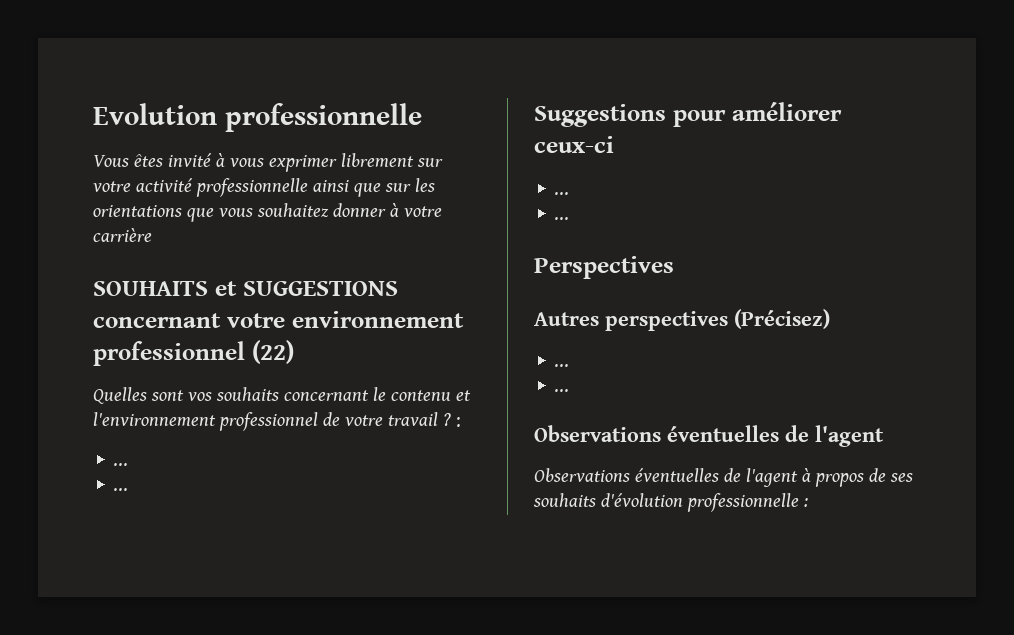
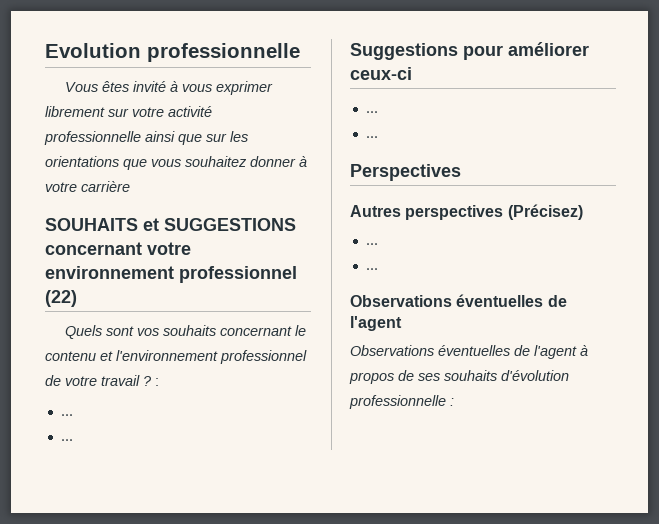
- Quelles sont vos souhaits concernant le contenu et l'environnement professionnel de votre travail ? :
+ Quels sont vos souhaits concernant le contenu et l'environnement professionnel de votre travail ? :

